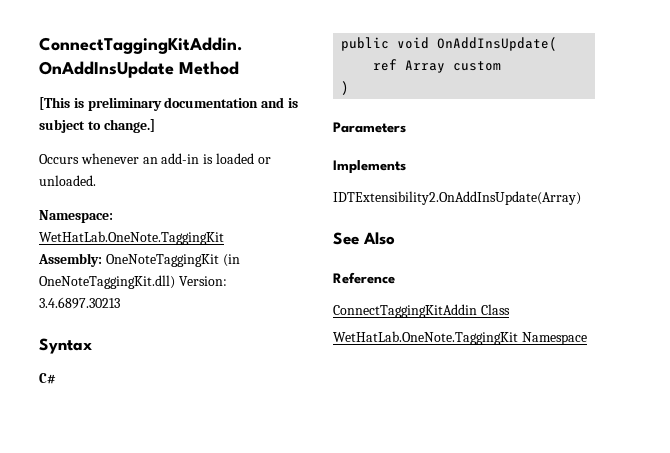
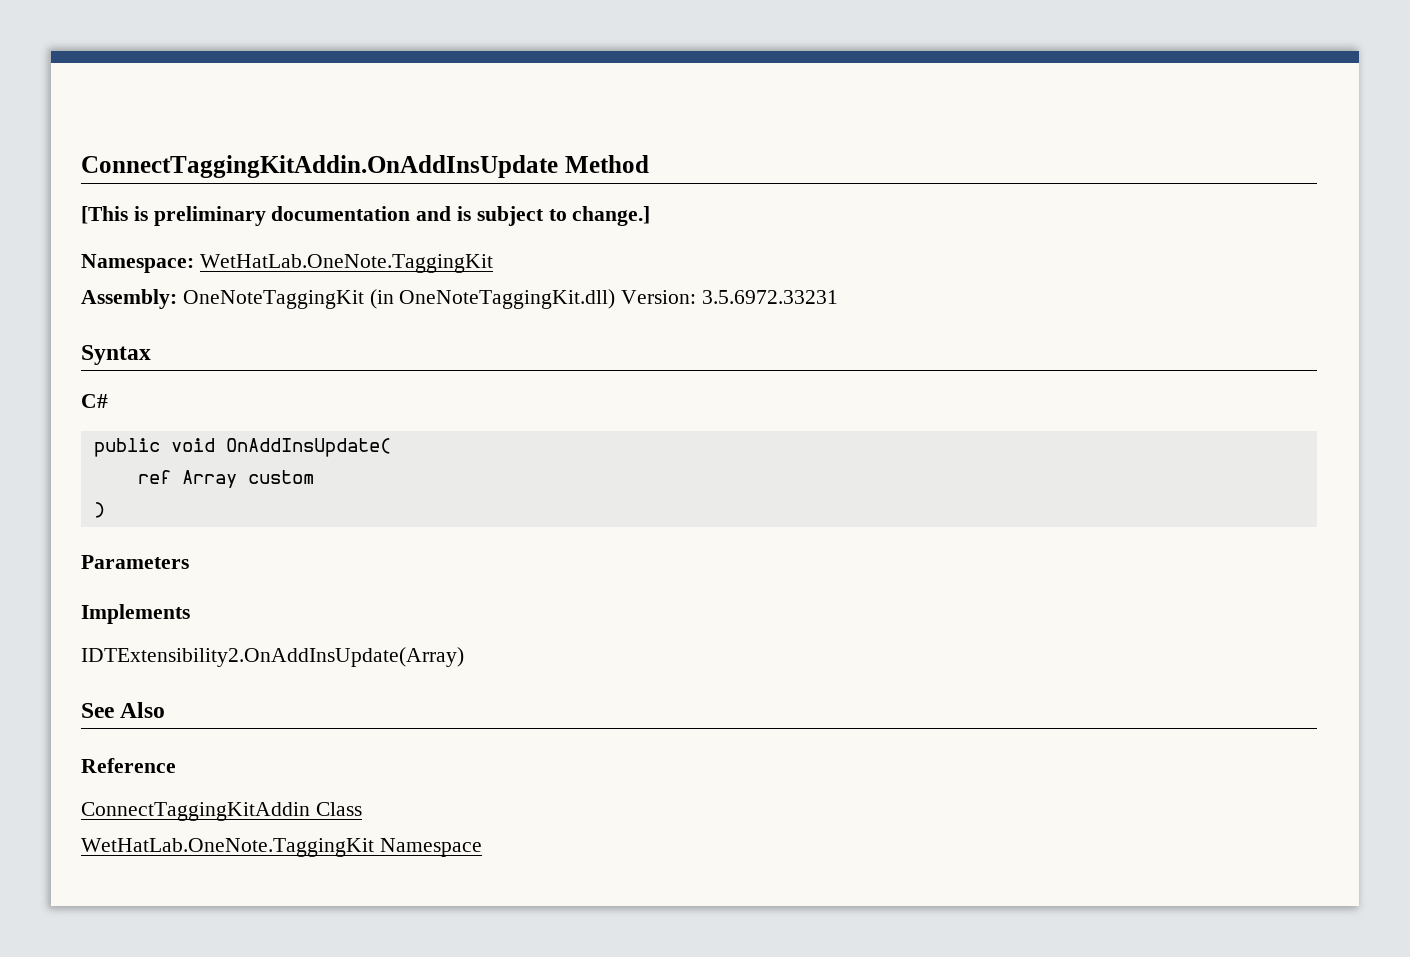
- Occurs whenever an add-in is loaded or unloaded.
- Assembly: OneNoteTaggingKit (in OneNoteTaggingKit.dll) Version: 3.4.6897.30213
+ Assembly: OneNoteTaggingKit (in OneNoteTaggingKit.dll) Version: 3.5.6972.33231

